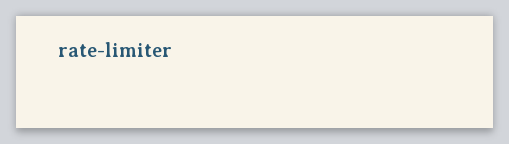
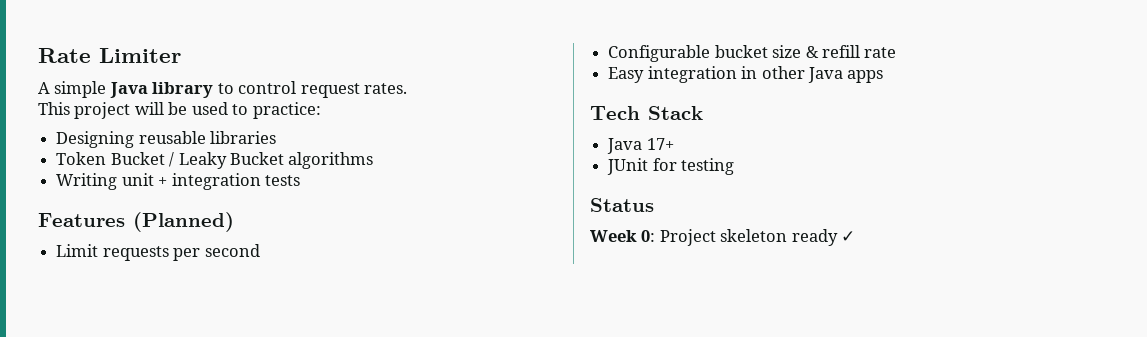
- rate-limiter
+ Rate Limiter
+ A simple Java library to control request rates.
+ This project will be used to practice:
+ Designing reusable libraries
+ Token Bucket / Leaky Bucket algorithms
+ Writing unit + integration tests
+ Features (Planned)
+ Limit requests per second
+ Configurable bucket size & refill rate
+ Easy integration in other Java apps
+ Tech Stack
+ Java 17+
+ JUnit for testing
+ Status
+ Week 0: Project skeleton ready ✓

